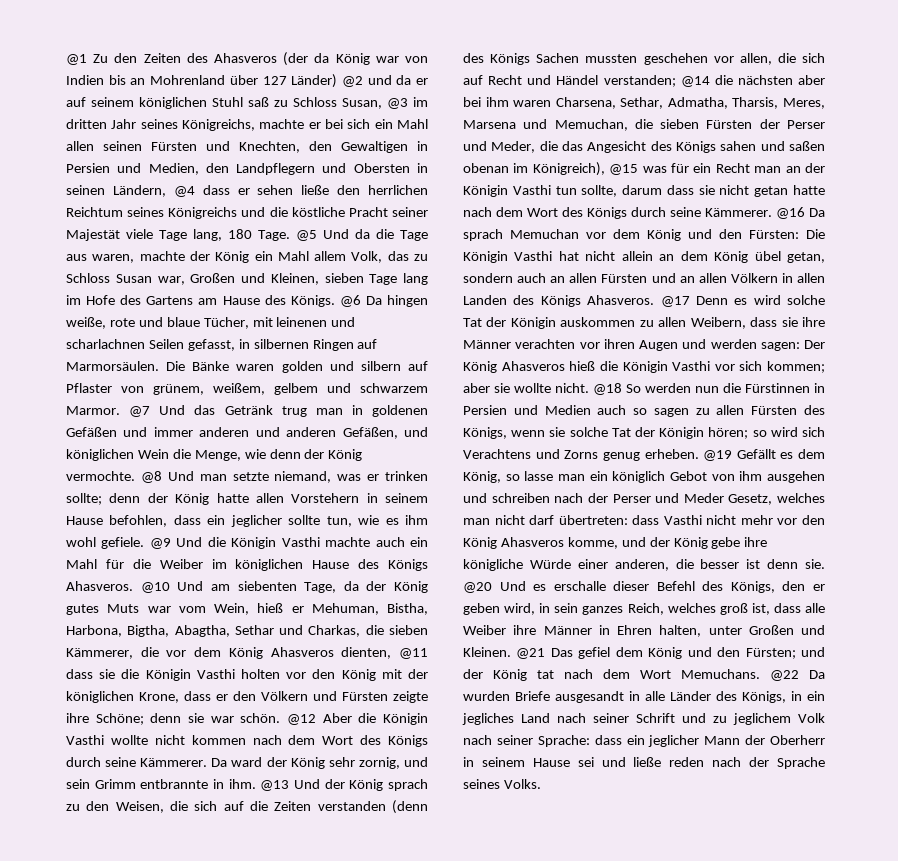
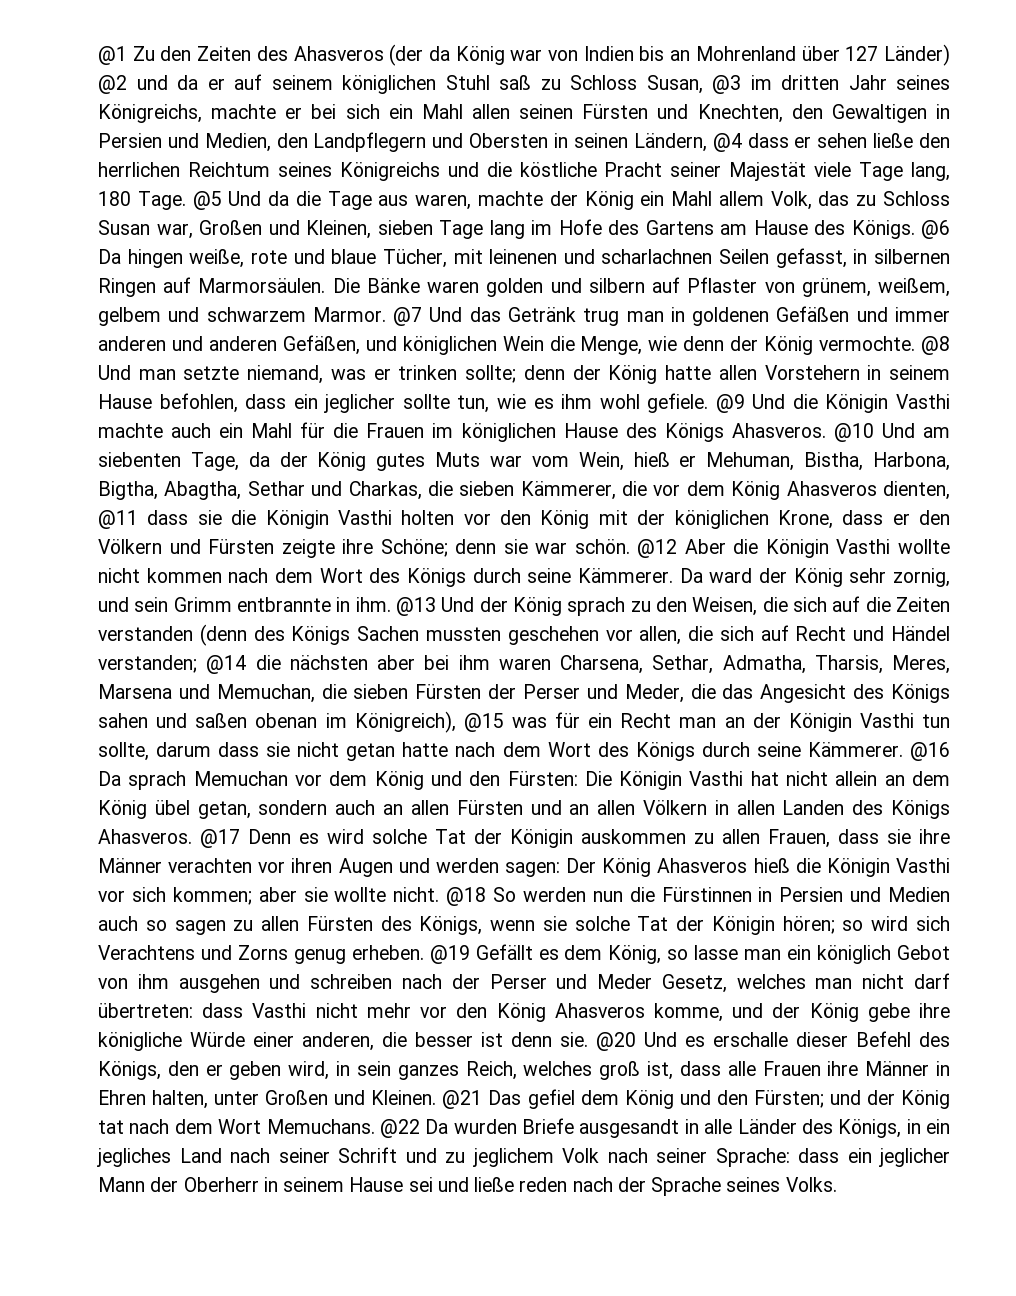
- @9 Und die Königin Vasthi machte auch ein Mahl für die Weiber im königlichen Hause des Königs Ahasveros.
+ @9 Und die Königin Vasthi machte auch ein Mahl für die Frauen im königlichen Hause des Königs Ahasveros.
- @17 Denn es wird solche Tat der Königin auskommen zu allen Weibern, dass sie ihre Männer verachten vor ihren Augen und werden sagen: Der König Ahasveros hieß die Königin Vasthi vor sich kommen; aber sie wollte nicht.
+ @17 Denn es wird solche Tat der Königin auskommen zu allen Frauen, dass sie ihre Männer verachten vor ihren Augen und werden sagen: Der König Ahasveros hieß die Königin Vasthi vor sich kommen; aber sie wollte nicht.
- @20 Und es erschalle dieser Befehl des Königs, den er geben wird, in sein ganzes Reich, welches groß ist, dass alle Weiber ihre Männer in Ehren halten, unter Großen und Kleinen.
+ @20 Und es erschalle dieser Befehl des Königs, den er geben wird, in sein ganzes Reich, welches groß ist, dass alle Frauen ihre Männer in Ehren halten, unter Großen und Kleinen.

